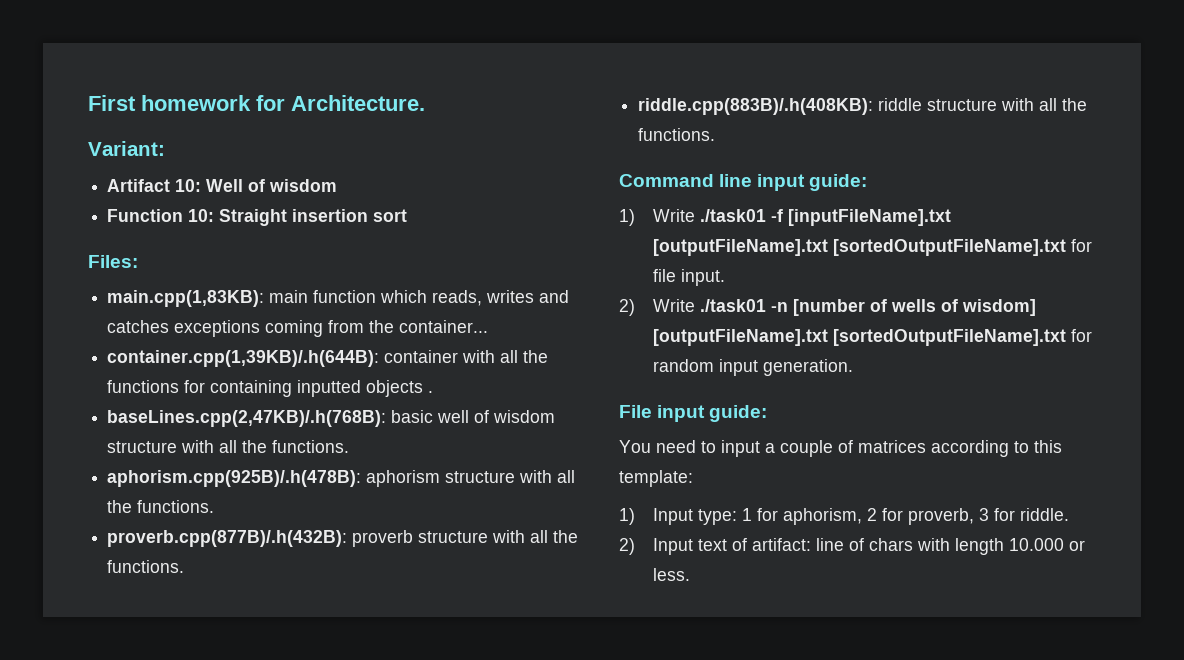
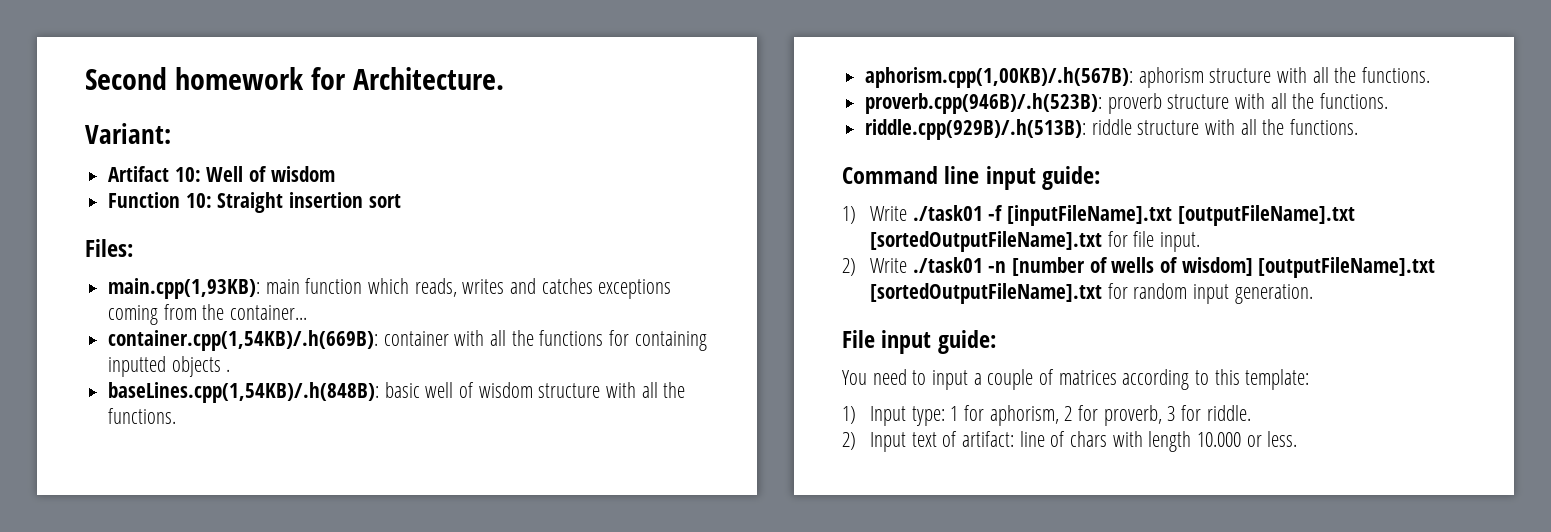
- First homework for Architecture.
+ Second homework for Architecture.
- main.cpp(1,83KB): main function which reads, writes and catches exceptions coming from the container...
+ main.cpp(1,93KB): main function which reads, writes and catches exceptions coming from the container...
- container.cpp(1,39KB)/.h(644B): container with all the functions for containing inputted objects .
+ container.cpp(1,54KB)/.h(669B): container with all the functions for containing inputted objects .
- baseLines.cpp(2,47KB)/.h(768B): basic well of wisdom structure with all the functions.
+ baseLines.cpp(1,54KB)/.h(848B): basic well of wisdom structure with all the functions.
- aphorism.cpp(925B)/.h(478B): aphorism structure with all the functions.
+ aphorism.cpp(1,00KB)/.h(567B): aphorism structure with all the functions.
- proverb.cpp(877B)/.h(432B): proverb structure with all the functions.
+ proverb.cpp(946B)/.h(523B): proverb structure with all the functions.
- riddle.cpp(883B)/.h(408KB): riddle structure with all the functions.
+ riddle.cpp(929B)/.h(513B): riddle structure with all the functions.

